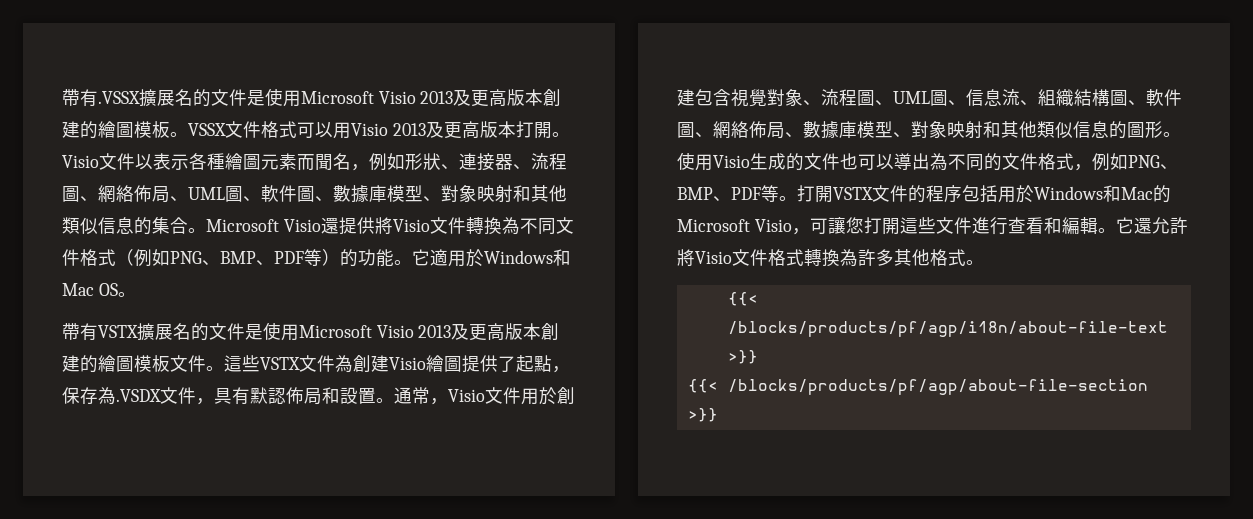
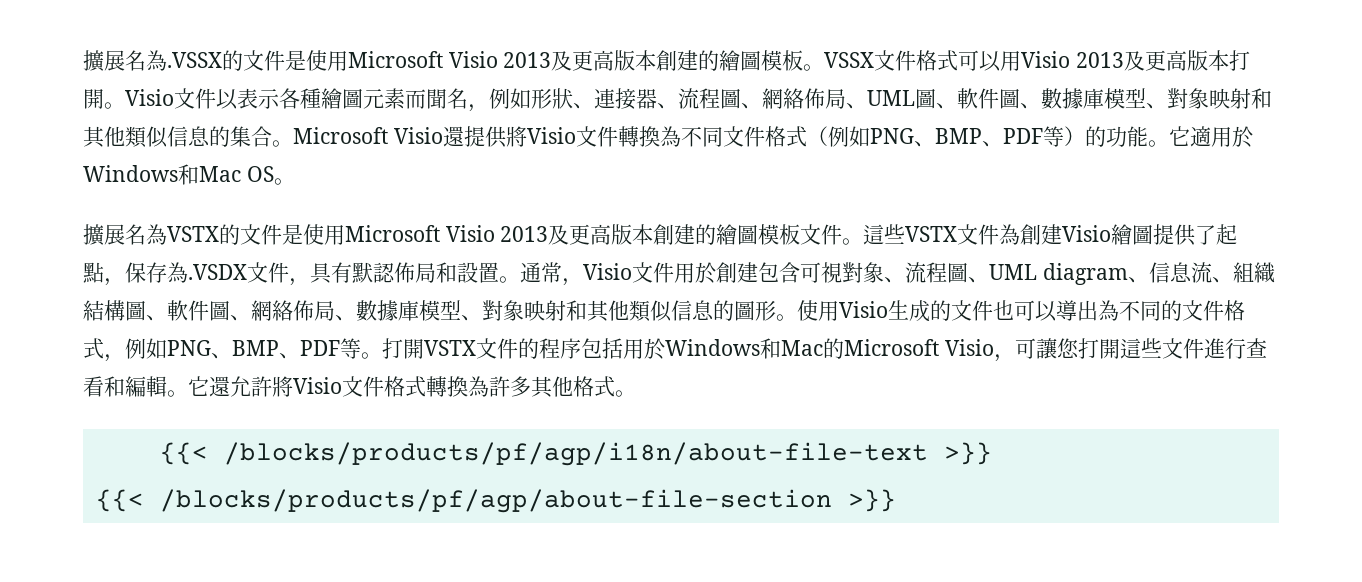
- 帶有.VSSX擴展名的文件是使用Microsoft Visio 2013及更高版本創建的繪圖模板。
+ 擴展名為.VSSX的文件是使用Microsoft Visio 2013及更高版本創建的繪圖模板。
- 帶有VSTX擴展名的文件是使用Microsoft Visio 2013及更高版本創建的繪圖模板文件。
+ 擴展名為VSTX的文件是使用Microsoft Visio 2013及更高版本創建的繪圖模板文件。
- 通常，Visio文件用於創建包含視覺對象、流程圖、UML圖、信息流、組織結構圖、軟件圖、網絡佈局、數據庫模型、對象映射和其他類似信息的圖形。
+ 通常，Visio文件用於創建包含可視對象、流程圖、UML diagram、信息流、組織結構圖、軟件圖、網絡佈局、數據庫模型、對象映射和其他類似信息的圖形。

